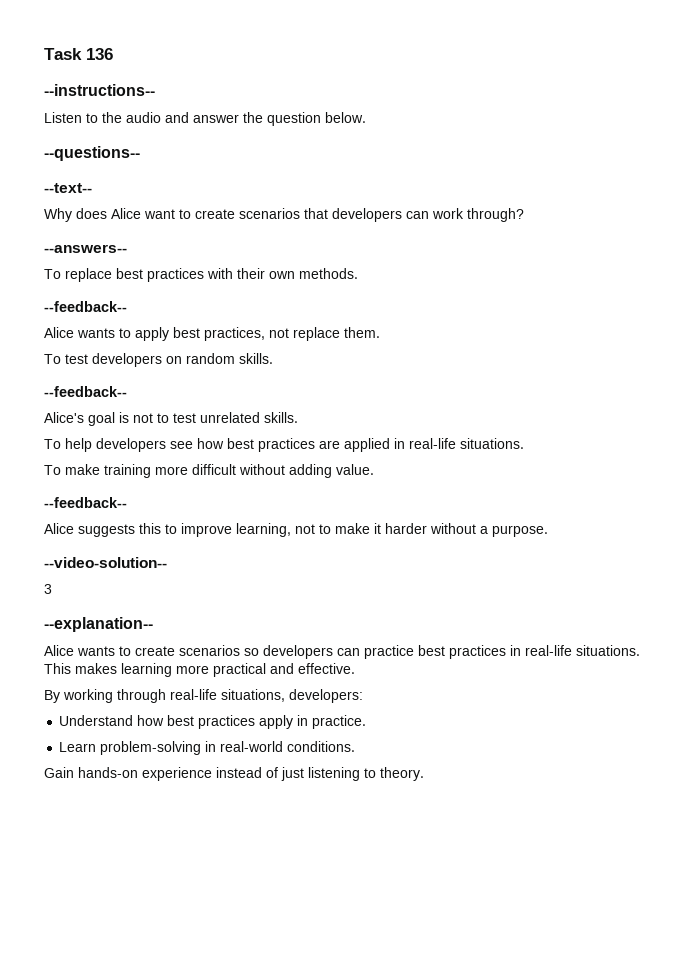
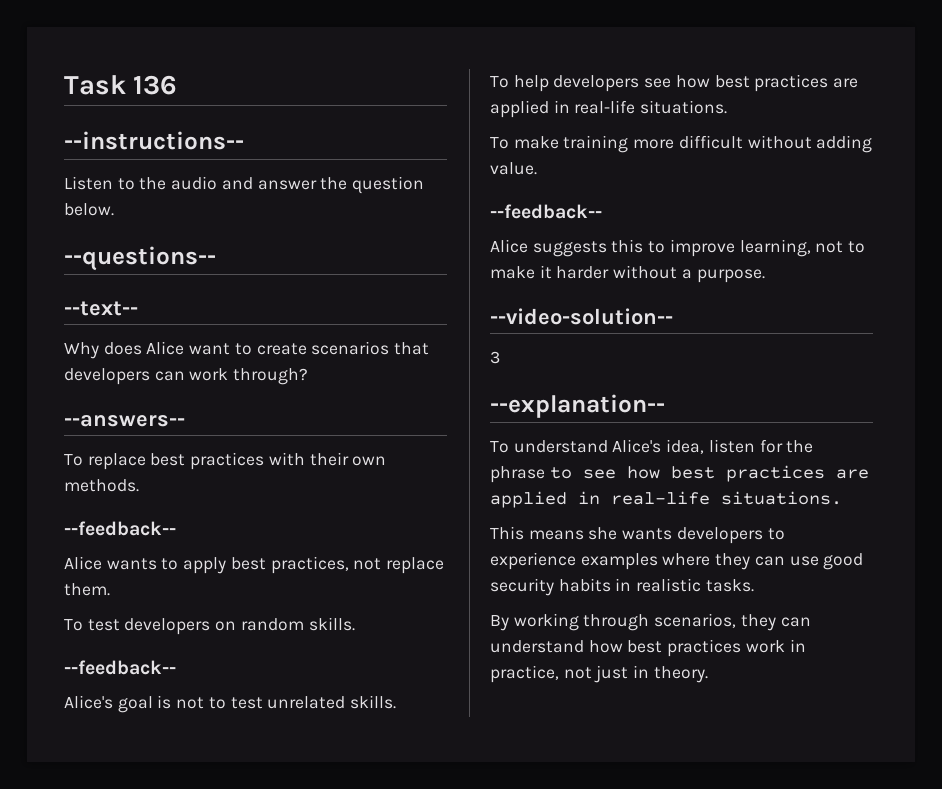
- Alice wants to create scenarios so developers can practice best practices in real-life situations. This makes learning more practical and effective.
- By working through real-life situations, developers:
- Understand how best practices apply in practice.
- Learn problem-solving in real-world conditions.
- Gain hands-on experience instead of just listening to theory.
+ To understand Alice's idea, listen for the phrase to see how best practices are applied in real-life situations.
+ This means she wants developers to experience examples where they can use good security habits in realistic tasks.
+ By working through scenarios, they can understand how best practices work in practice, not just in theory.

